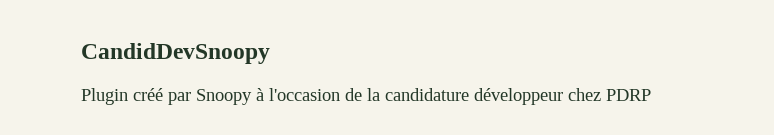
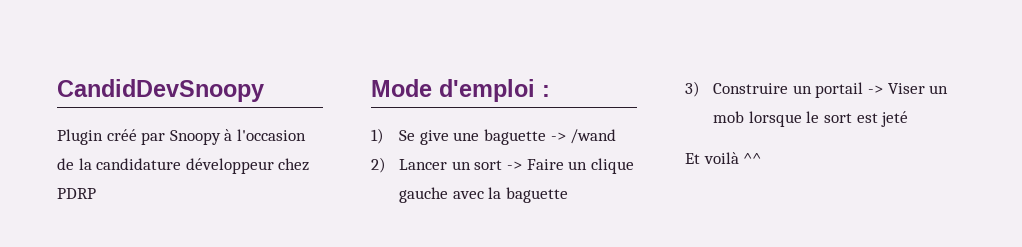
+ Mode d'emploi :
+ 1) Se give une baguette -> /wand
+ 2) Lancer un sort -> Faire un clique gauche avec la baguette
+ 3) Construire un portail -> Viser un mob lorsque le sort est jeté
+ Et voilà ^^

